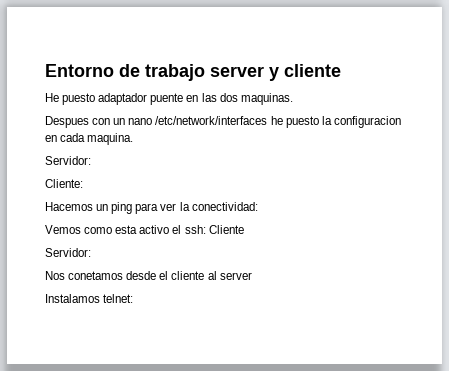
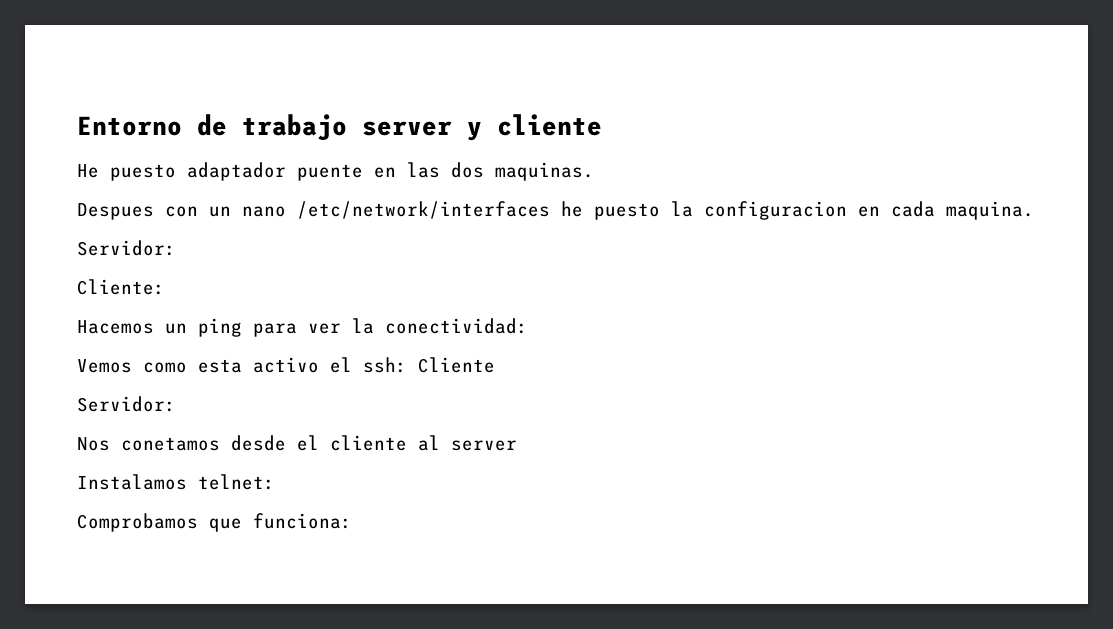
+ Comprobamos que funciona:

